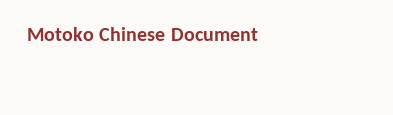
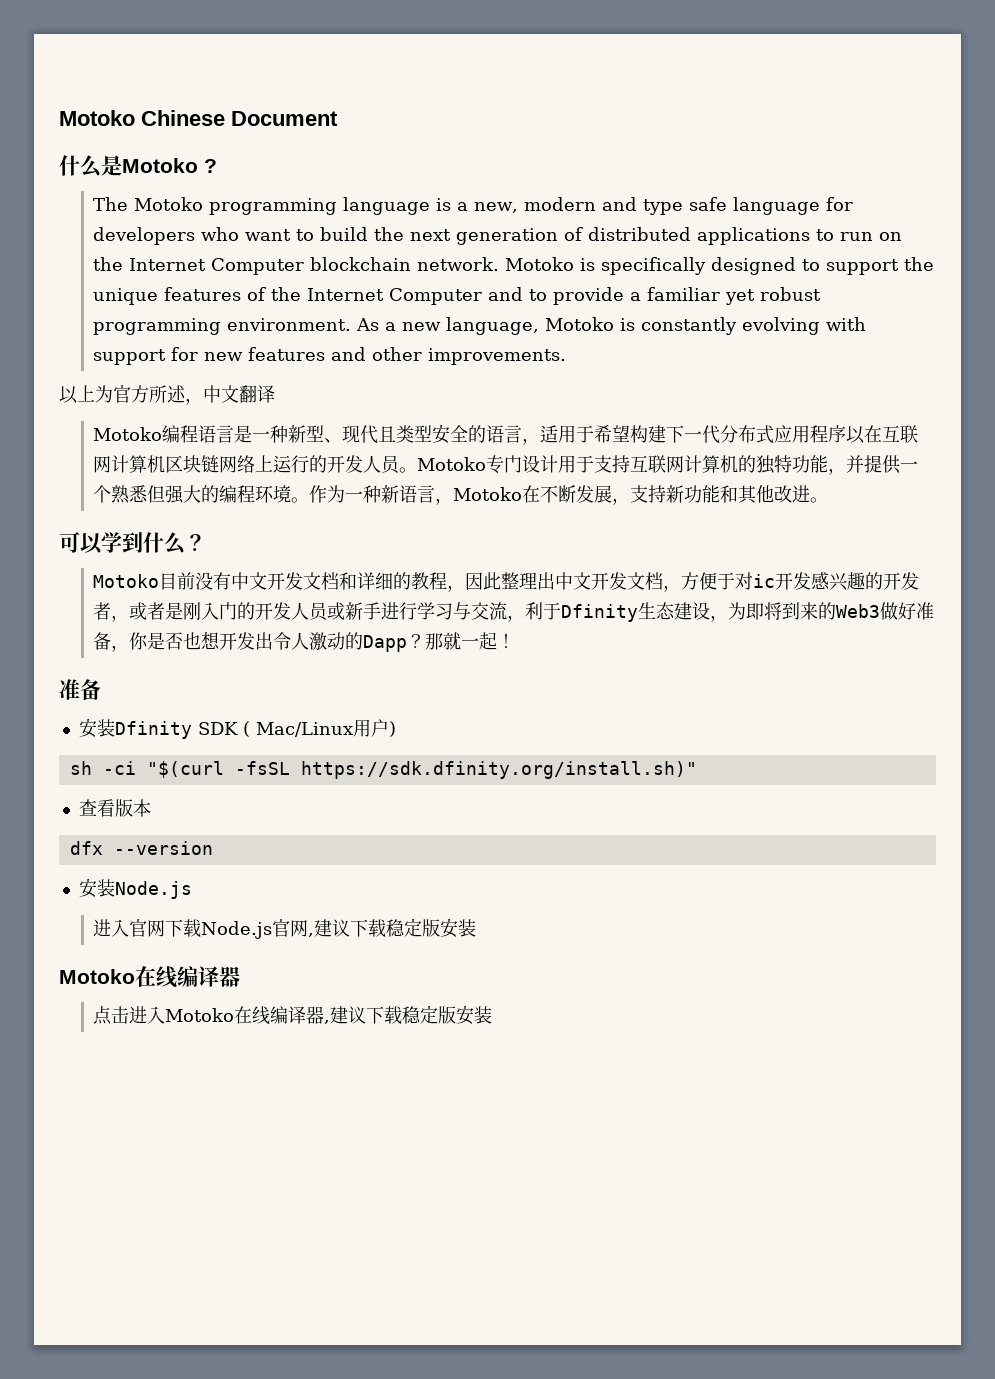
+ 什么是Motoko ?
+ The Motoko programming language is a new, modern and type safe language for developers who want to build the next generation of distributed applications to run on the Internet Computer blockchain network. Motoko is specifically designed to support the unique features of the Internet Computer and to provide a familiar yet robust programming environment. As a new language, Motoko is constantly evolving with support for new features and other improvements.
+ 以上为官方所述，中文翻译
+ Motoko编程语言是一种新型、现代且类型安全的语言，适用于希望构建下一代分布式应用程序以在互联网计算机区块链网络上运行的开发人员。Motoko专门设计用于支持互联网计算机的独特功能，并提供一个熟悉但强大的编程环境。作为一种新语言，Motoko在不断发展，支持新功能和其他改进。
+ 可以学到什么？
+ Motoko目前没有中文开发文档和详细的教程，因此整理出中文开发文档，方便于对ic开发感兴趣的开发者，或者是刚入门的开发人员或新手进行学习与交流，利于Dfinity生态建设，为即将到来的Web3做好准备，你是否也想开发出令人激动的Dapp？那就一起！
+ 准备
+ 安装Dfinity SDK ( Mac/Linux用户)
+ sh -ci "$(curl -fsSL https://sdk.dfinity.org/install.sh)"
+ 查看版本
+ dfx --version
+ 安装Node.js
+ 进入官网下载Node.js官网,建议下载稳定版安装
+ Motoko在线编译器
+ 点击进入Motoko在线编译器,建议下载稳定版安装

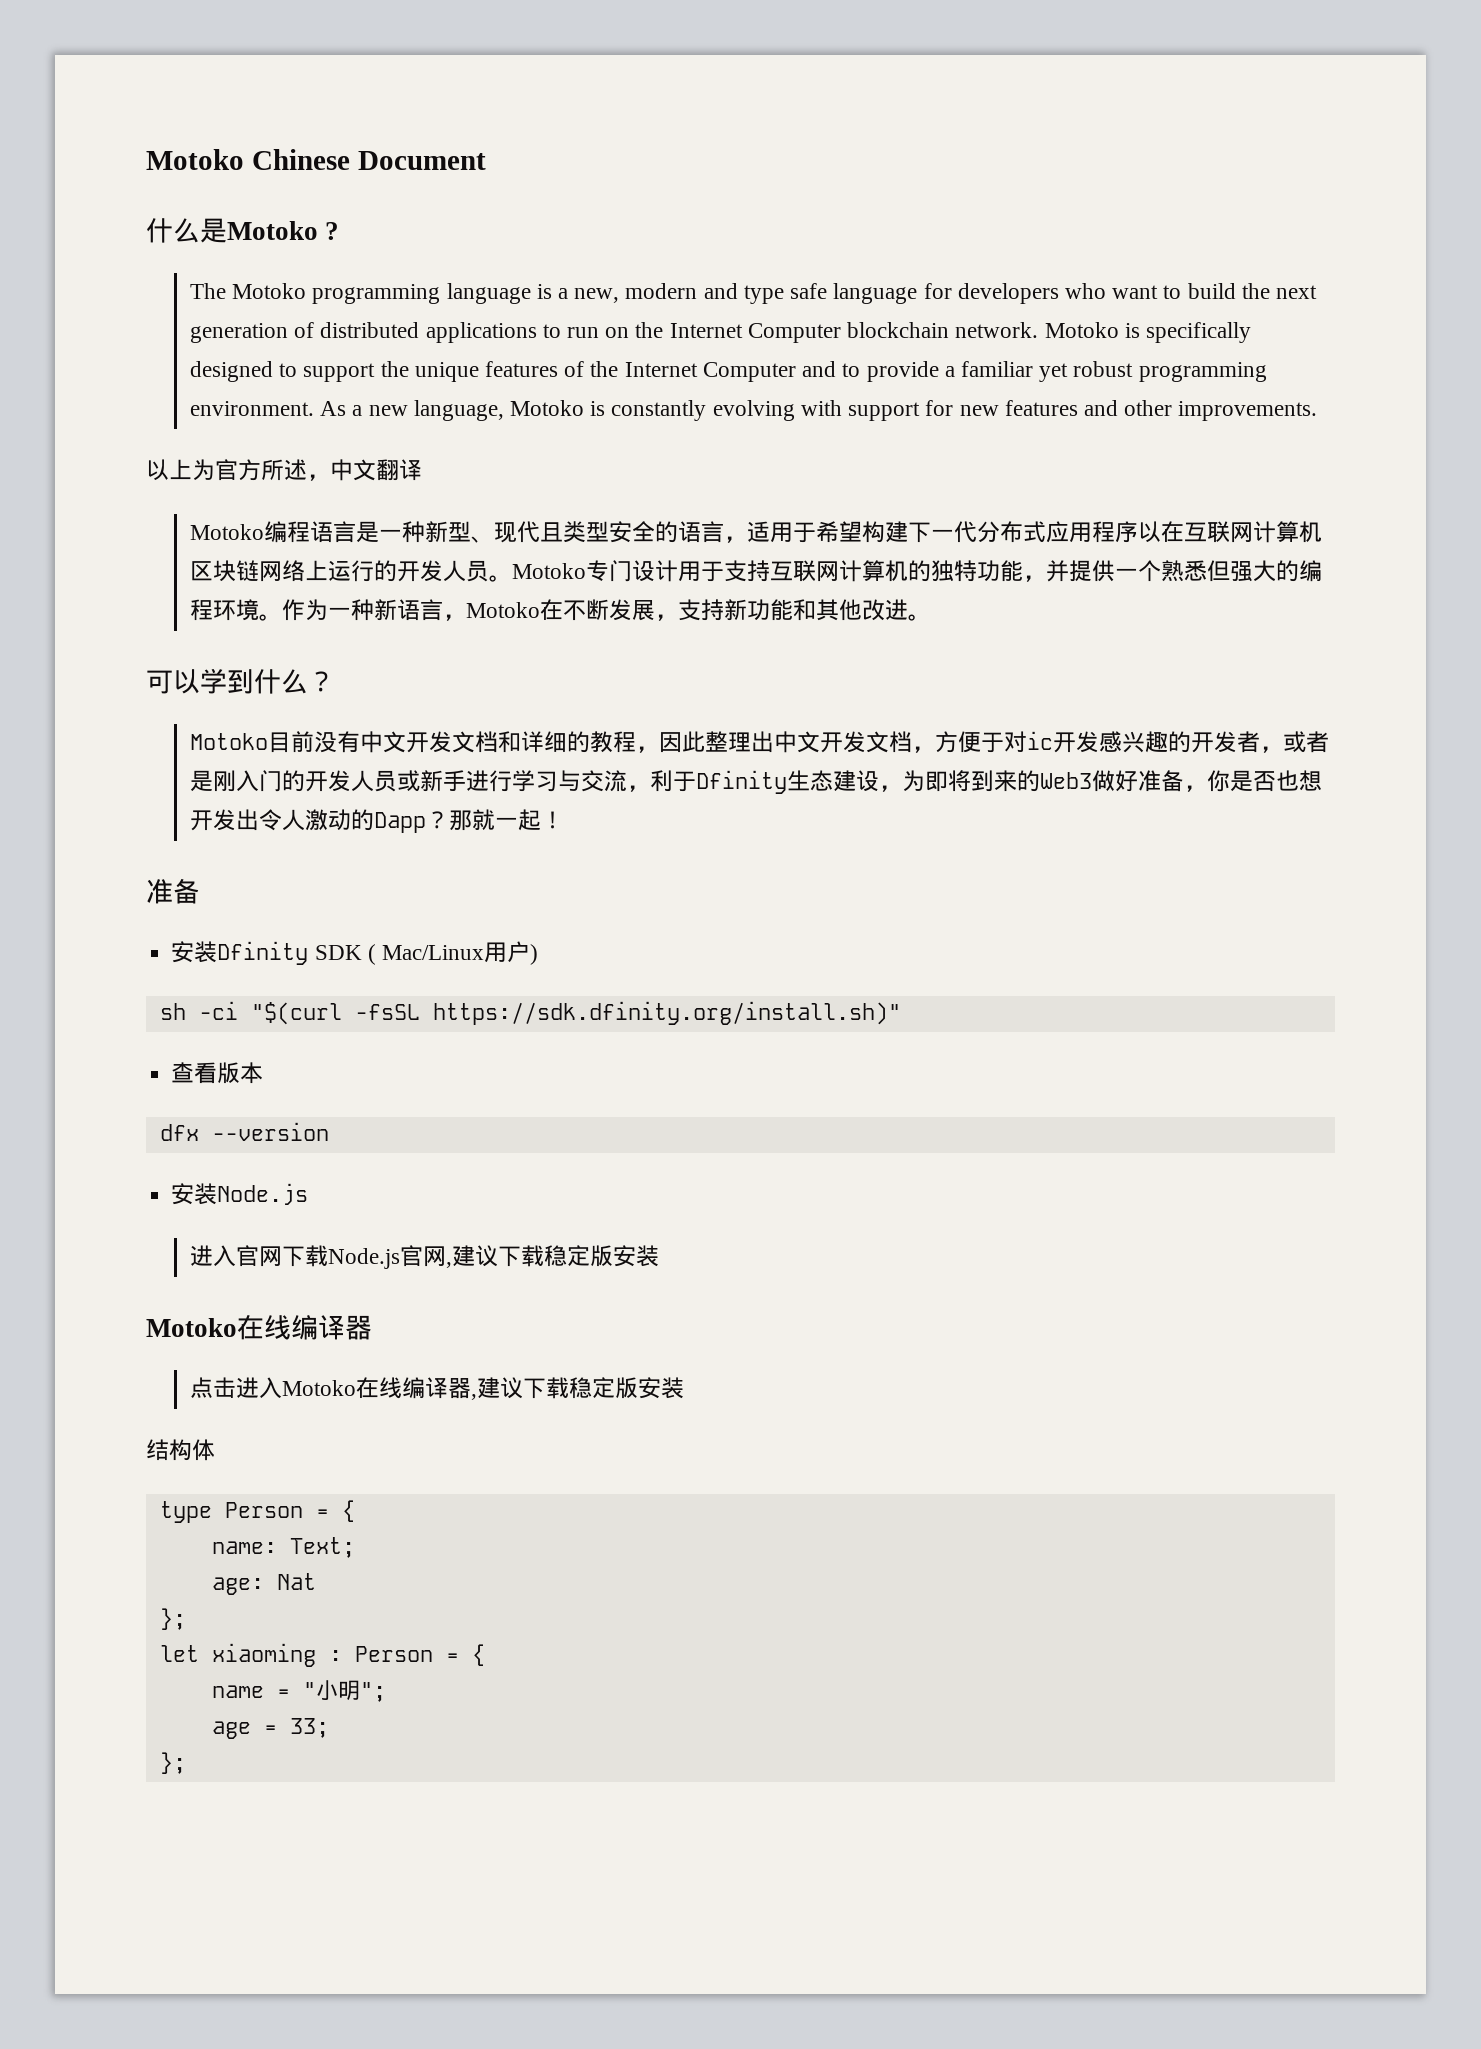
+ 结构体
+ type Person = {
+ name: Text;
+ age: Nat
+ };
+ let xiaoming : Person = {
+ name = "小明";
+ age = 33;
+ };

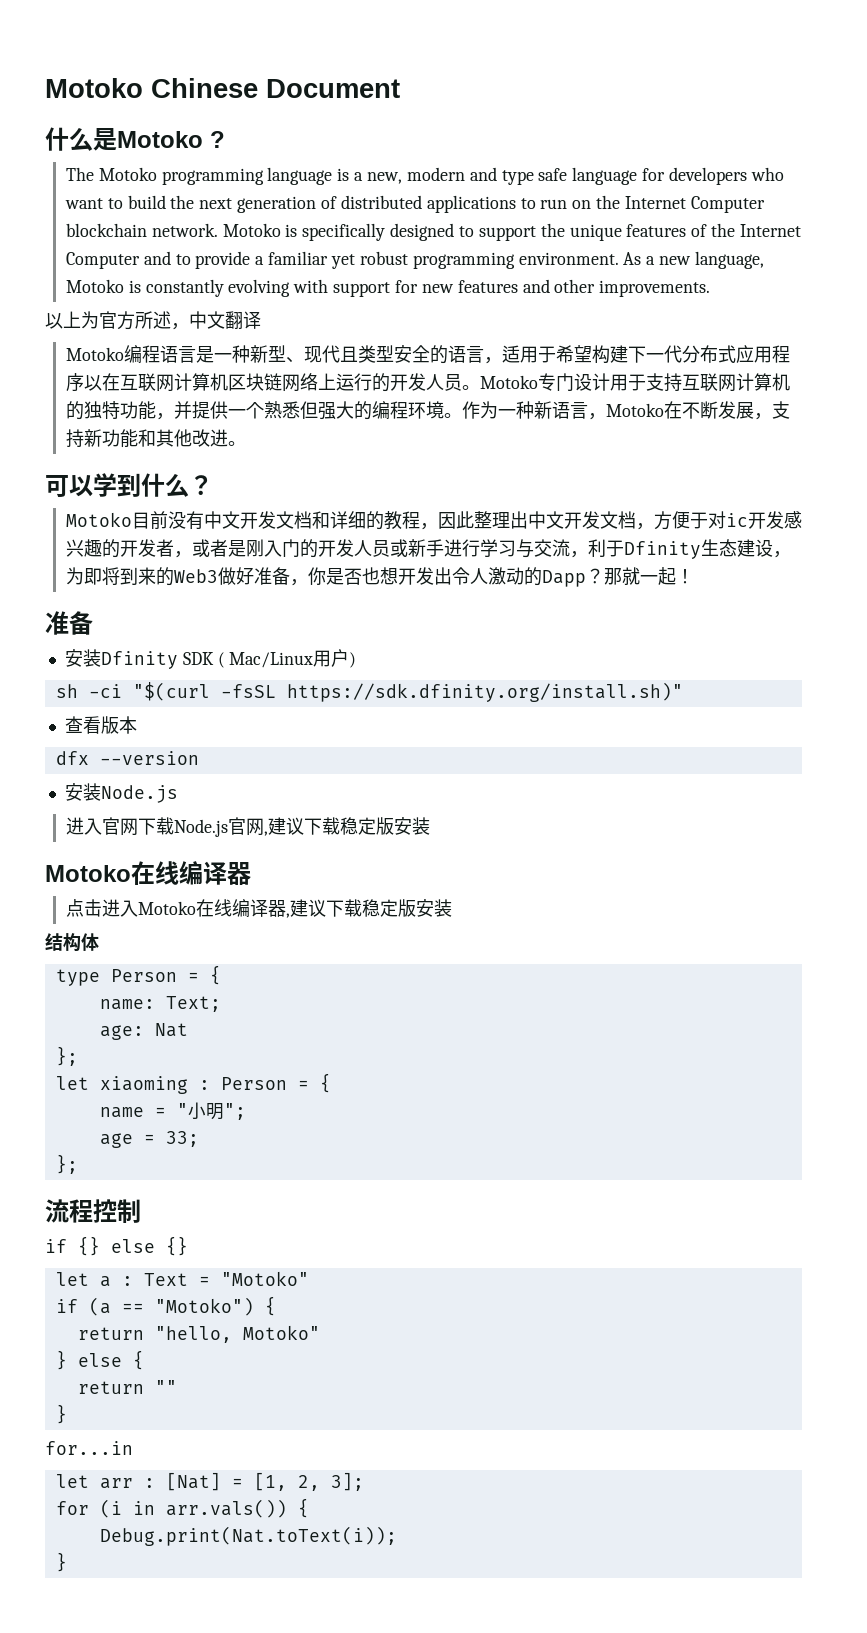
+ 流程控制
+ if {} else {}
+ let a : Text = "Motoko"
+ if (a == "Motoko") {
+ return "hello, Motoko"
+ } else {
+ return ""
+ }
+ for...in
+ let arr : [Nat] = [1, 2, 3];
+ for (i in arr.vals()) {
+ Debug.print(Nat.toText(i));
+ }

